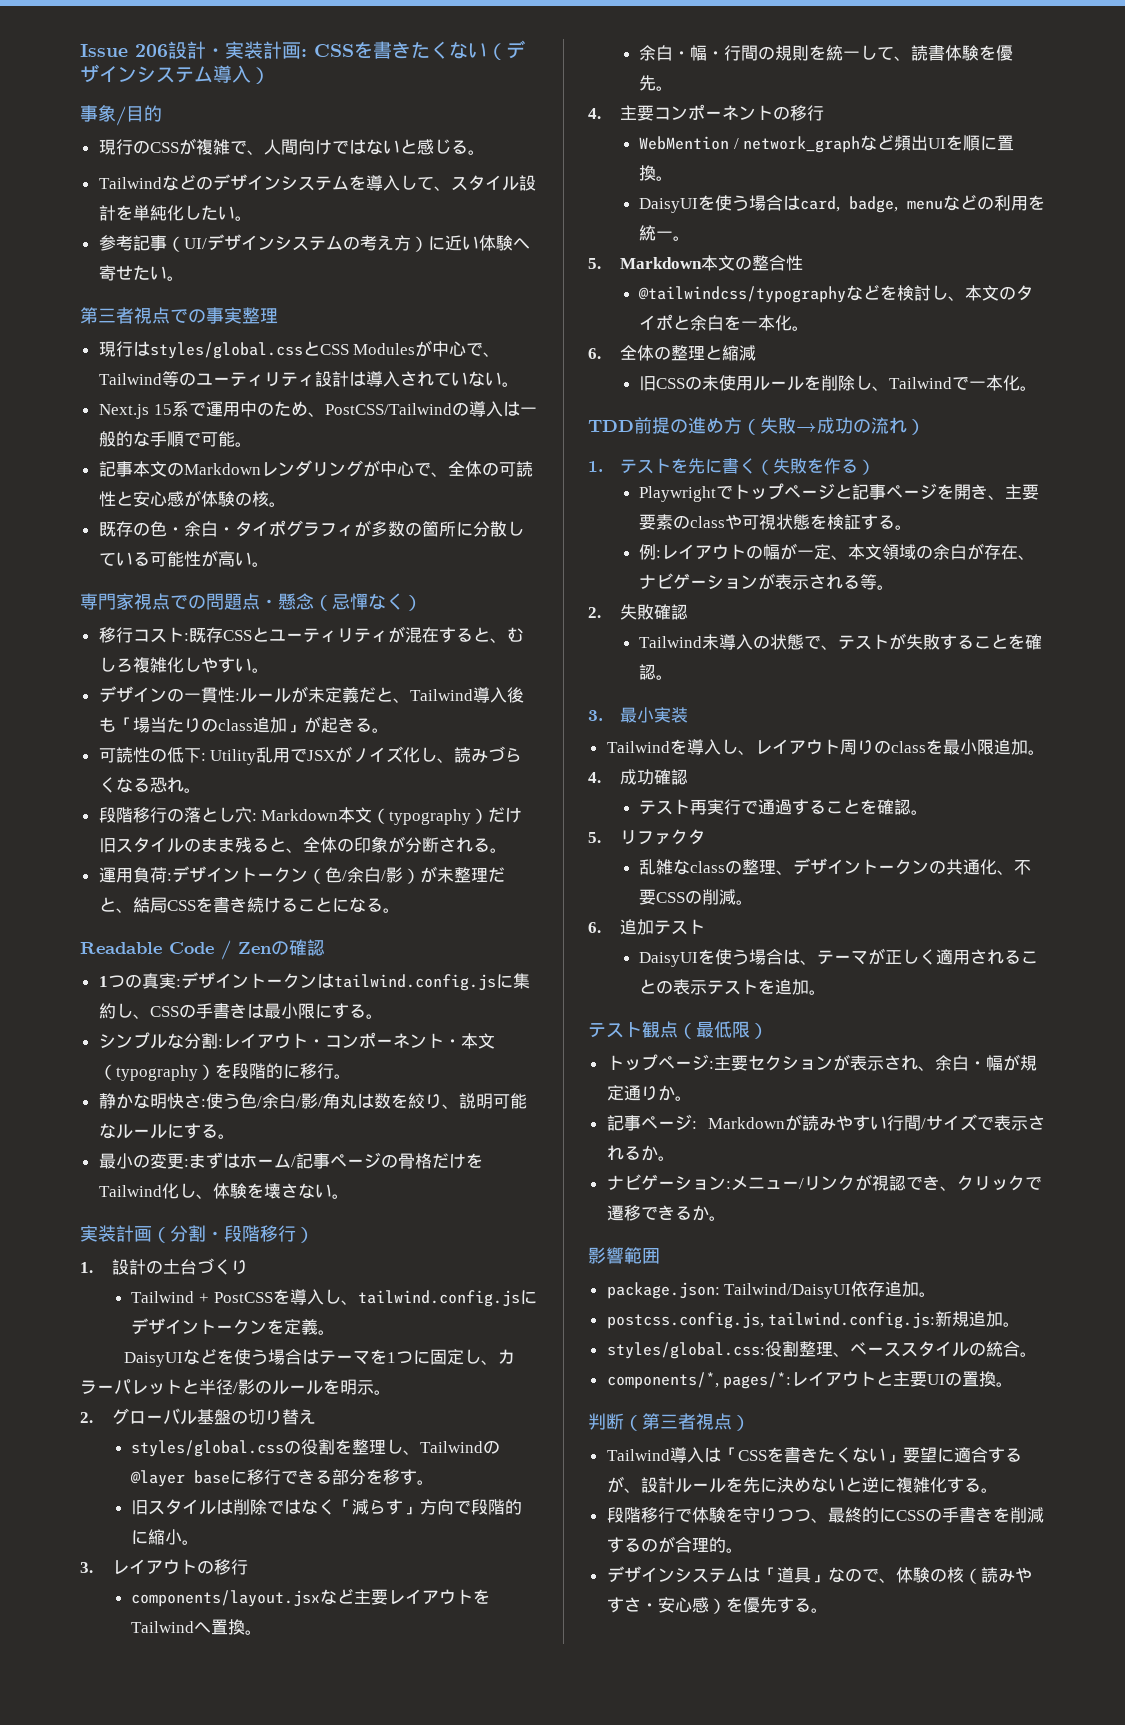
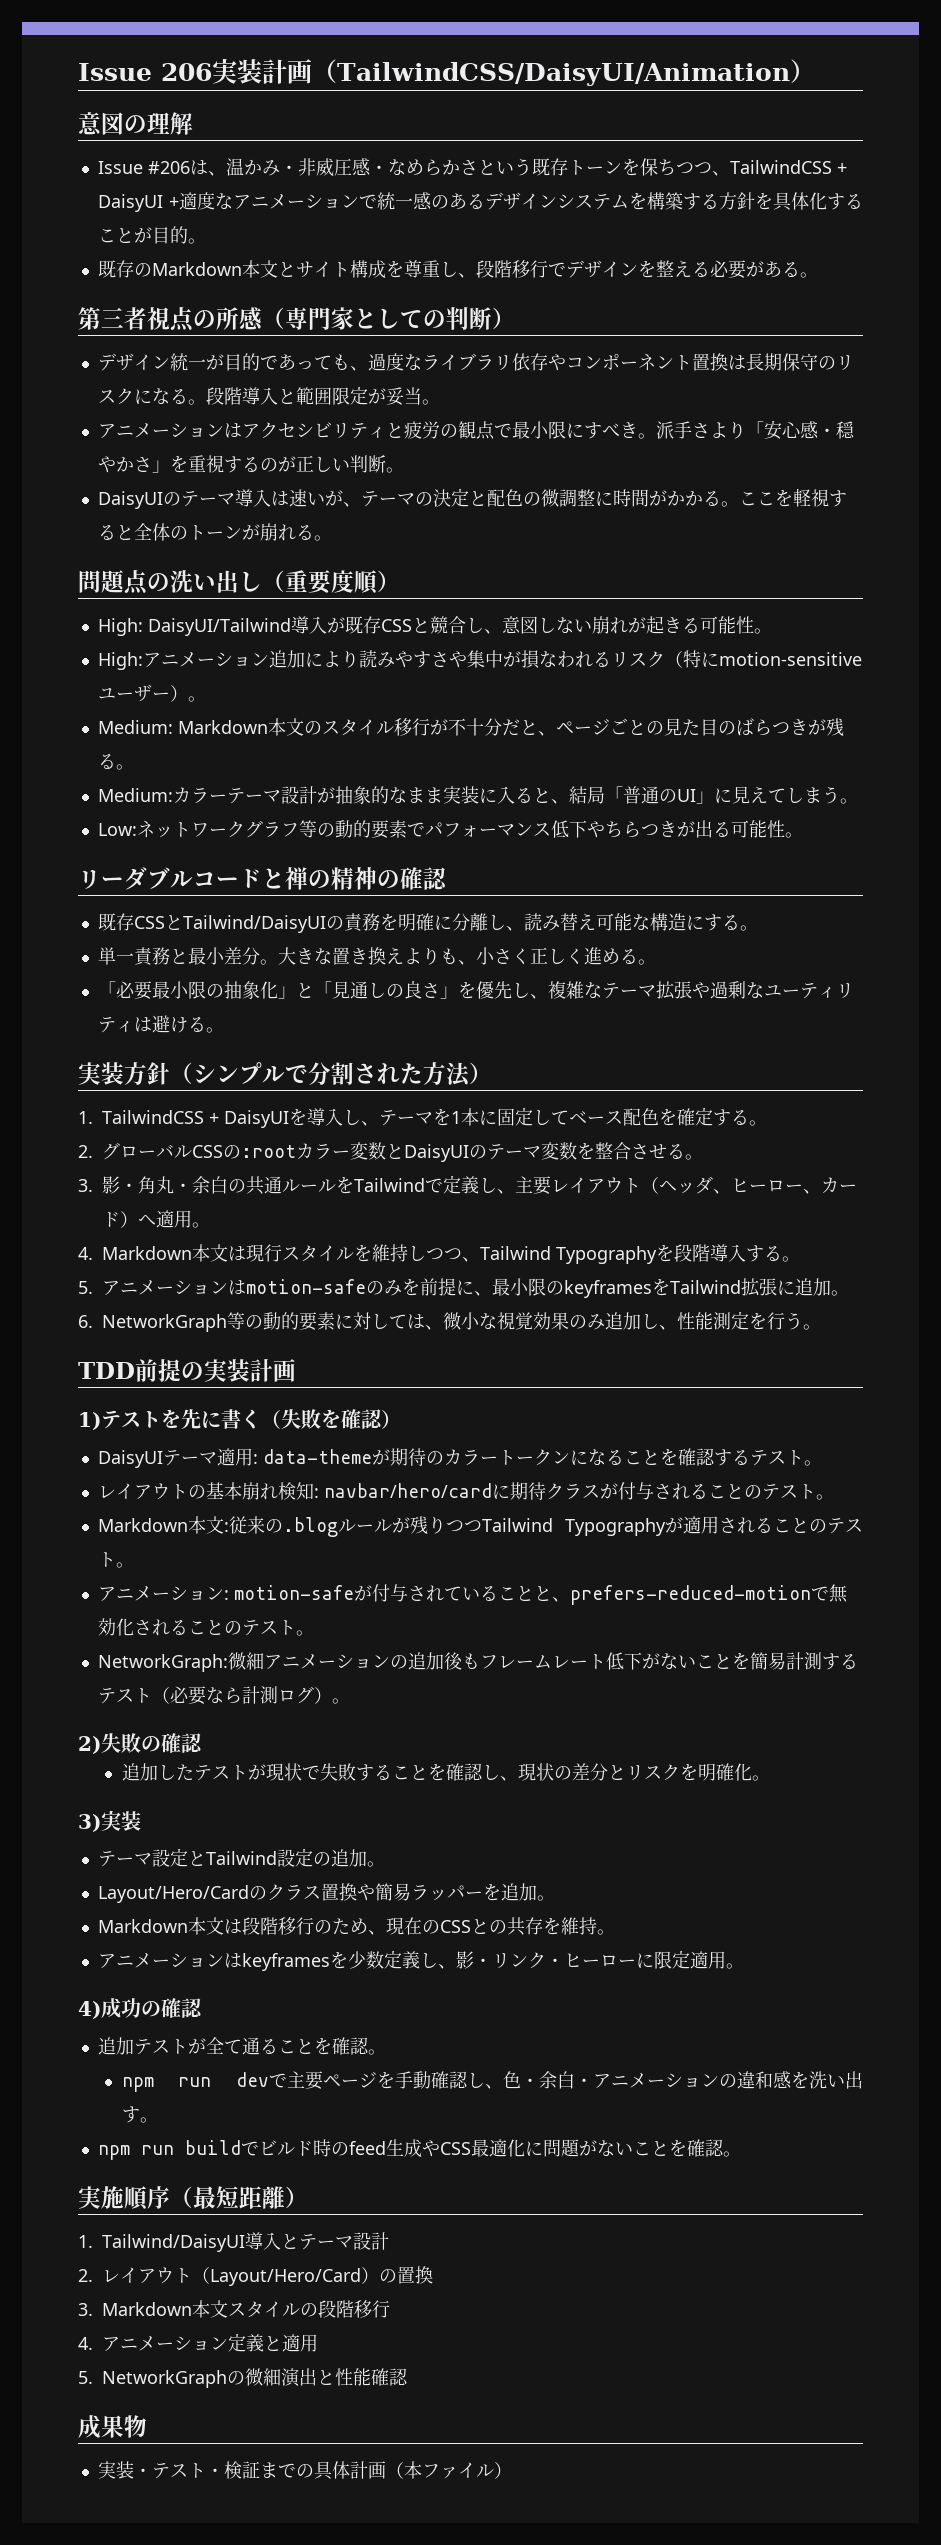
- Issue 206設計・実装計画: CSSを書きたくない（デザインシステム導入）
- 事象/目的
- 現行のCSSが複雑で、人間向けではないと感じる。
- Tailwindなどのデザインシステムを導入して、スタイル設計を単純化したい。
- 参考記事（UI/デザインシステムの考え方）に近い体験へ寄せたい。
- 第三者視点での事実整理
- 現行はstyles/global.cssとCSS Modulesが中心で、Tailwind等のユーティリティ設計は導入されていない。
- Next.js 15系で運用中のため、PostCSS/Tailwindの導入は一般的な手順で可能。
- 記事本文のMarkdownレンダリングが中心で、全体の可読性と安心感が体験の核。
- 既存の色・余白・タイポグラフィが多数の箇所に分散している可能性が高い。
- 専門家視点での問題点・懸念（忌憚なく）
- 移行コスト:既存CSSとユーティリティが混在すると、むしろ複雑化しやすい。
- デザインの一貫性:ルールが未定義だと、Tailwind導入後も「場当たりのclass追加」が起きる。
- 可読性の低下: Utility乱用でJSXがノイズ化し、読みづらくなる恐れ。
- 段階移行の落とし穴: Markdown本文（typography）だけ旧スタイルのまま残ると、全体の印象が分断される。
- 運用負荷:デザイントークン（色/余白/影）が未整理だと、結局CSSを書き続けることになる。
- Readable Code / Zenの確認
- 1つの真実:デザイントークンはtailwind.config.jsに集約し、CSSの手書きは最小限にする。
- シンプルな分割:レイアウト・コンポーネント・本文（typography）を段階的に移行。
- 静かな明快さ:使う色/余白/影/角丸は数を絞り、説明可能なルールにする。
- 最小の変更:まずはホーム/記事ページの骨格だけをTailwind化し、体験を壊さない。
- 実装計画（分割・段階移行）
- 1.設計の土台づくり
- Tailwind + PostCSSを導入し、tailwind.config.jsにデザイントークンを定義。
- DaisyUIなどを使う場合はテーマを1つに固定し、カラーパレットと半径/影のルールを明示。
- 2.グローバル基盤の切り替え
- styles/global.cssの役割を整理し、Tailwindの@layer baseに移行できる部分を移す。
- 旧スタイルは削除ではなく「減らす」方向で段階的に縮小。
- 3.レイアウトの移行
- components/layout.jsxなど主要レイアウトをTailwindへ置換。
- 余白・幅・行間の規則を統一して、読書体験を優先。
- 4.主要コンポーネントの移行
- WebMention / network_graphなど頻出UIを順に置換。
- DaisyUIを使う場合はcard, badge, menuなどの利用を統一。
- 5. Markdown本文の整合性
- @tailwindcss/typographyなどを検討し、本文のタイポと余白を一本化。
- 6.全体の整理と縮減
- 旧CSSの未使用ルールを削除し、Tailwindで一本化。
- TDD前提の進め方（失敗→成功の流れ）
- 1.テストを先に書く（失敗を作る）
- Playwrightでトップページと記事ページを開き、主要要素のclassや可視状態を検証する。
- 例:レイアウトの幅が一定、本文領域の余白が存在、ナビゲーションが表示される等。
- 2.失敗確認
- Tailwind未導入の状態で、テストが失敗することを確認。
- 3.最小実装
+ Issue 206実装計画（TailwindCSS/DaisyUI/Animation）
+ 意図の理解
+ Issue #206は、温かみ・非威圧感・なめらかさという既存トーンを保ちつつ、TailwindCSS + DaisyUI +適度なアニメーションで統一感のあるデザインシステムを構築する方針を具体化することが目的。
+ 既存のMarkdown本文とサイト構成を尊重し、段階移行でデザインを整える必要がある。
+ 第三者視点の所感（専門家としての判断）
+ デザイン統一が目的であっても、過度なライブラリ依存やコンポーネント置換は長期保守のリスクになる。段階導入と範囲限定が妥当。
+ アニメーションはアクセシビリティと疲労の観点で最小限にすべき。派手さより「安心感・穏やかさ」を重視するのが正しい判断。
+ DaisyUIのテーマ導入は速いが、テーマの決定と配色の微調整に時間がかかる。ここを軽視すると全体のトーンが崩れる。
+ 問題点の洗い出し（重要度順）
+ High: DaisyUI/Tailwind導入が既存CSSと競合し、意図しない崩れが起きる可能性。
+ High:アニメーション追加により読みやすさや集中が損なわれるリスク（特にmotion-sensitiveユーザー）。
+ Medium: Markdown本文のスタイル移行が不十分だと、ページごとの見た目のばらつきが残る。
+ Medium:カラーテーマ設計が抽象的なまま実装に入ると、結局「普通のUI」に見えてしまう。
+ Low:ネットワークグラフ等の動的要素でパフォーマンス低下やちらつきが出る可能性。
+ リーダブルコードと禅の精神の確認
+ 既存CSSとTailwind/DaisyUIの責務を明確に分離し、読み替え可能な構造にする。
+ 単一責務と最小差分。大きな置き換えよりも、小さく正しく進める。
+ 「必要最小限の抽象化」と「見通しの良さ」を優先し、複雑なテーマ拡張や過剰なユーティリティは避ける。
+ 実装方針（シンプルで分割された方法）
+ 1. TailwindCSS + DaisyUIを導入し、テーマを1本に固定してベース配色を確定する。
+ 2.グローバルCSSの:rootカラー変数とDaisyUIのテーマ変数を整合させる。
+ 3.影・角丸・余白の共通ルールをTailwindで定義し、主要レイアウト（ヘッダ、ヒーロー、カード）へ適用。
+ 4. Markdown本文は現行スタイルを維持しつつ、Tailwind Typographyを段階導入する。
+ 5.アニメーションはmotion-safeのみを前提に、最小限のkeyframesをTailwind拡張に追加。
+ 6. NetworkGraph等の動的要素に対しては、微小な視覚効果のみ追加し、性能測定を行う。
+ TDD前提の実装計画
+ 1)テストを先に書く（失敗を確認）
+ DaisyUIテーマ適用: data-themeが期待のカラートークンになることを確認するテスト。
+ レイアウトの基本崩れ検知: navbar/hero/cardに期待クラスが付与されることのテスト。
+ Markdown本文:従来の.blogルールが残りつつTailwind Typographyが適用されることのテスト。
+ アニメーション: motion-safeが付与されていることと、prefers-reduced-motionで無効化されることのテスト。
+ NetworkGraph:微細アニメーションの追加後もフレームレート低下がないことを簡易計測するテスト（必要なら計測ログ）。
+ 2)失敗の確認
+ 追加したテストが現状で失敗することを確認し、現状の差分とリスクを明確化。
+ 3)実装
- Tailwindを導入し、レイアウト周りのclassを最小限追加。
- 4.成功確認
- テスト再実行で通過することを確認。
- 5.リファクタ
- 乱雑なclassの整理、デザイントークンの共通化、不要CSSの削減。
- 6.追加テスト
- DaisyUIを使う場合は、テーマが正しく適用されることの表示テストを追加。
- テスト観点（最低限）
- トップページ:主要セクションが表示され、余白・幅が規定通りか。
- 記事ページ: Markdownが読みやすい行間/サイズで表示されるか。
- ナビゲーション:メニュー/リンクが視認でき、クリックで遷移できるか。
- 影響範囲
- package.json: Tailwind/DaisyUI依存追加。
- postcss.config.js, tailwind.config.js:新規追加。
- styles/global.css:役割整理、ベーススタイルの統合。
- components/*, pages/*:レイアウトと主要UIの置換。
- 判断（第三者視点）
- Tailwind導入は「CSSを書きたくない」要望に適合するが、設計ルールを先に決めないと逆に複雑化する。
- 段階移行で体験を守りつつ、最終的にCSSの手書きを削減するのが合理的。
- デザインシステムは「道具」なので、体験の核（読みやすさ・安心感）を優先する。
+ テーマ設定とTailwind設定の追加。
+ Layout/Hero/Cardのクラス置換や簡易ラッパーを追加。
+ Markdown本文は段階移行のため、現在のCSSとの共存を維持。
+ アニメーションはkeyframesを少数定義し、影・リンク・ヒーローに限定適用。
+ 4)成功の確認
+ 追加テストが全て通ることを確認。
+ npm run devで主要ページを手動確認し、色・余白・アニメーションの違和感を洗い出す。
+ npm run buildでビルド時のfeed生成やCSS最適化に問題がないことを確認。
+ 実施順序（最短距離）
+ 1. Tailwind/DaisyUI導入とテーマ設計
+ 2.レイアウト（Layout/Hero/Card）の置換
+ 3. Markdown本文スタイルの段階移行
+ 4.アニメーション定義と適用
+ 5. NetworkGraphの微細演出と性能確認
+ 成果物
+ 実装・テスト・検証までの具体計画（本ファイル）

